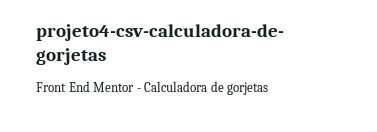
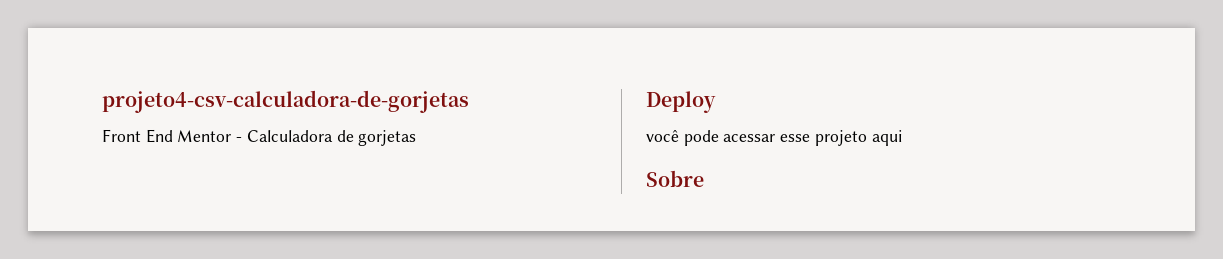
+ Deploy
+ você pode acessar esse projeto aqui
+ Sobre

